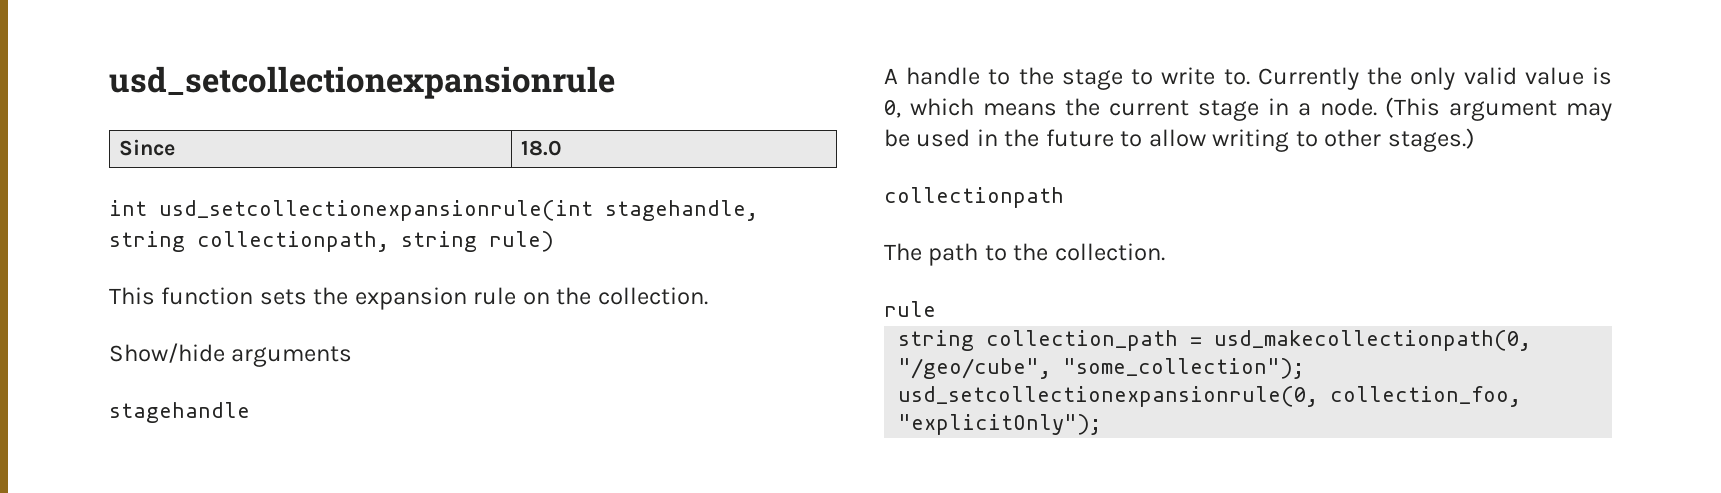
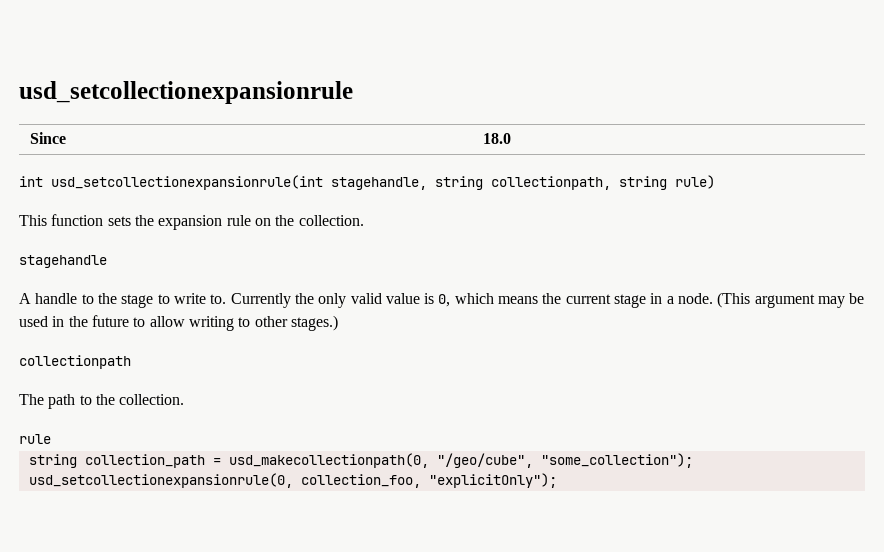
- Show/hide arguments

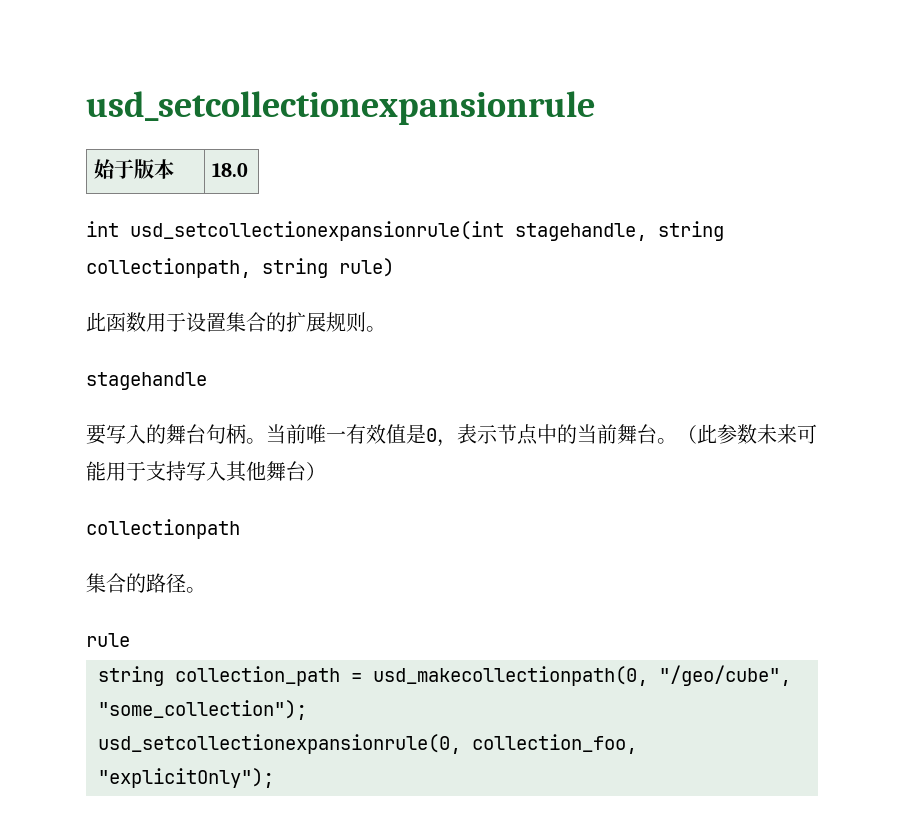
- Since | 18.0
+ 始于版本 | 18.0
- This function sets the expansion rule on the collection.
+ 此函数用于设置集合的扩展规则。
  stagehandle
- A handle to the stage to write to. Currently the only valid value is 0, which means the current stage in a node. (This argument may be used in the future to allow writing to other stages.)
+ 要写入的舞台句柄。当前唯一有效值是0，表示节点中的当前舞台。（此参数未来可能用于支持写入其他舞台）
  collectionpath
- The path to the collection.
+ 集合的路径。

